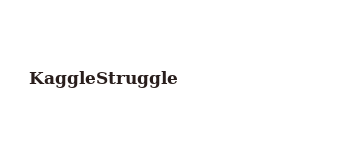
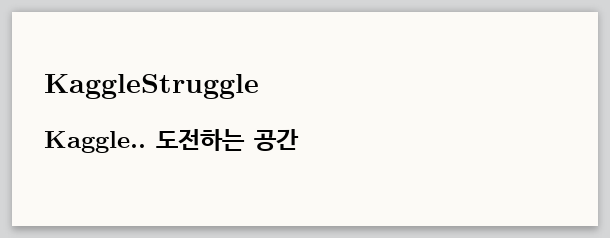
+ Kaggle.. 도전하는 공간

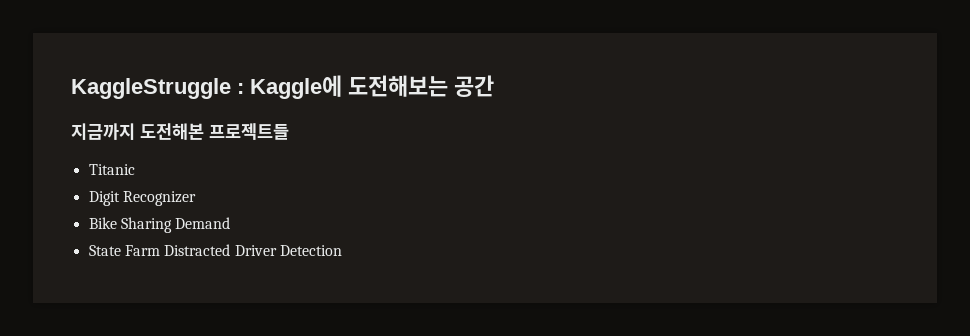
- KaggleStruggle
- Kaggle.. 도전하는 공간
+ KaggleStruggle : Kaggle에 도전해보는 공간
+ 지금까지 도전해본 프로젝트들
+ Titanic
+ Digit Recognizer
+ Bike Sharing Demand
+ State Farm Distracted Driver Detection

